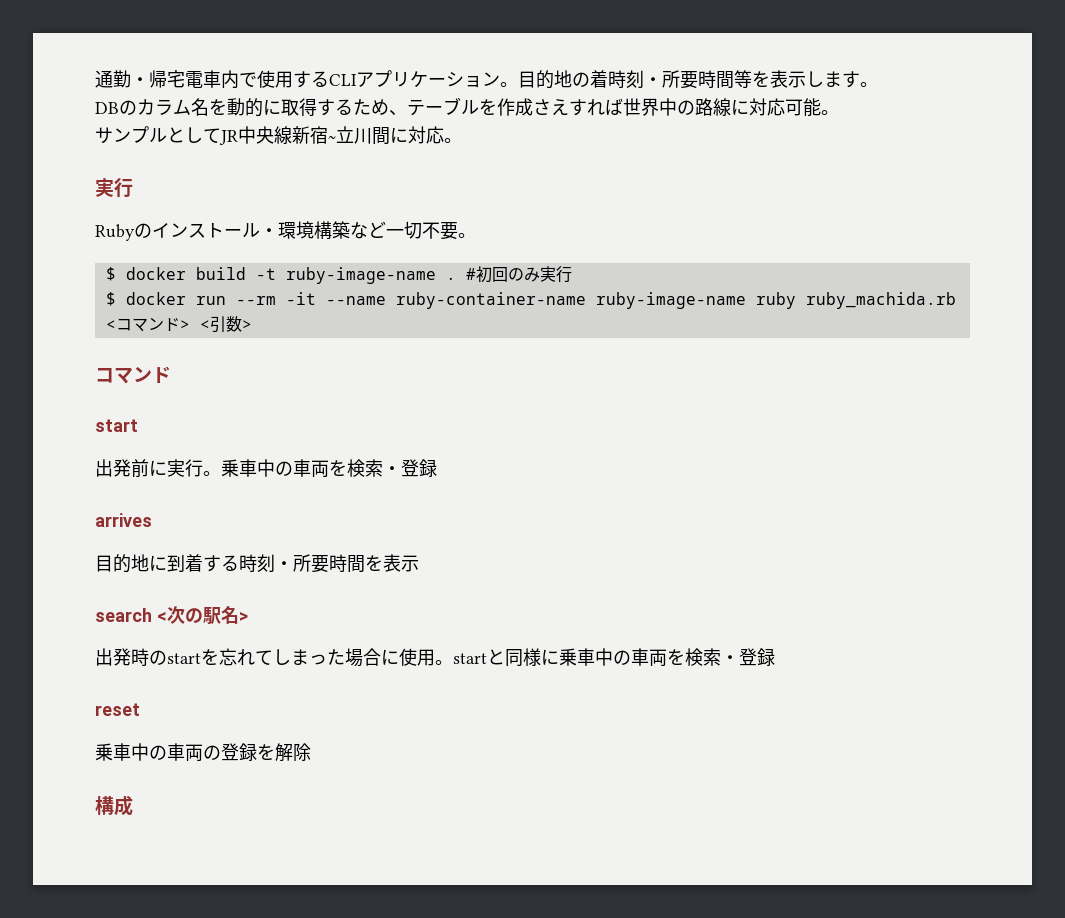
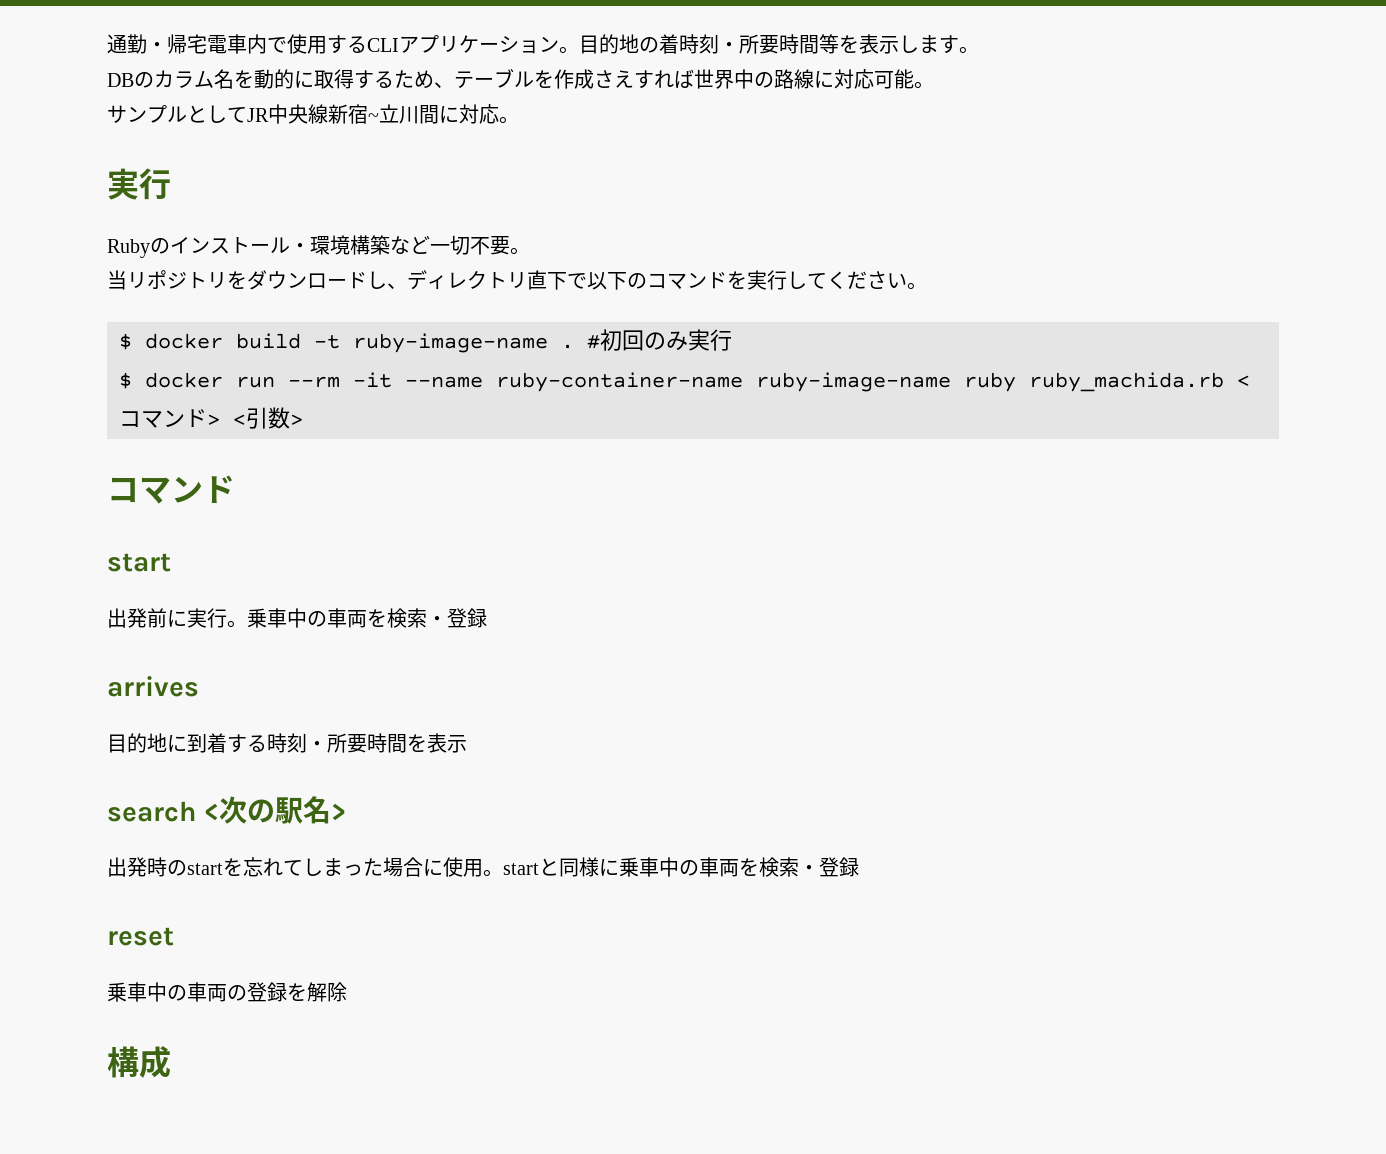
+ 当リポジトリをダウンロードし、ディレクトリ直下で以下のコマンドを実行してください。

